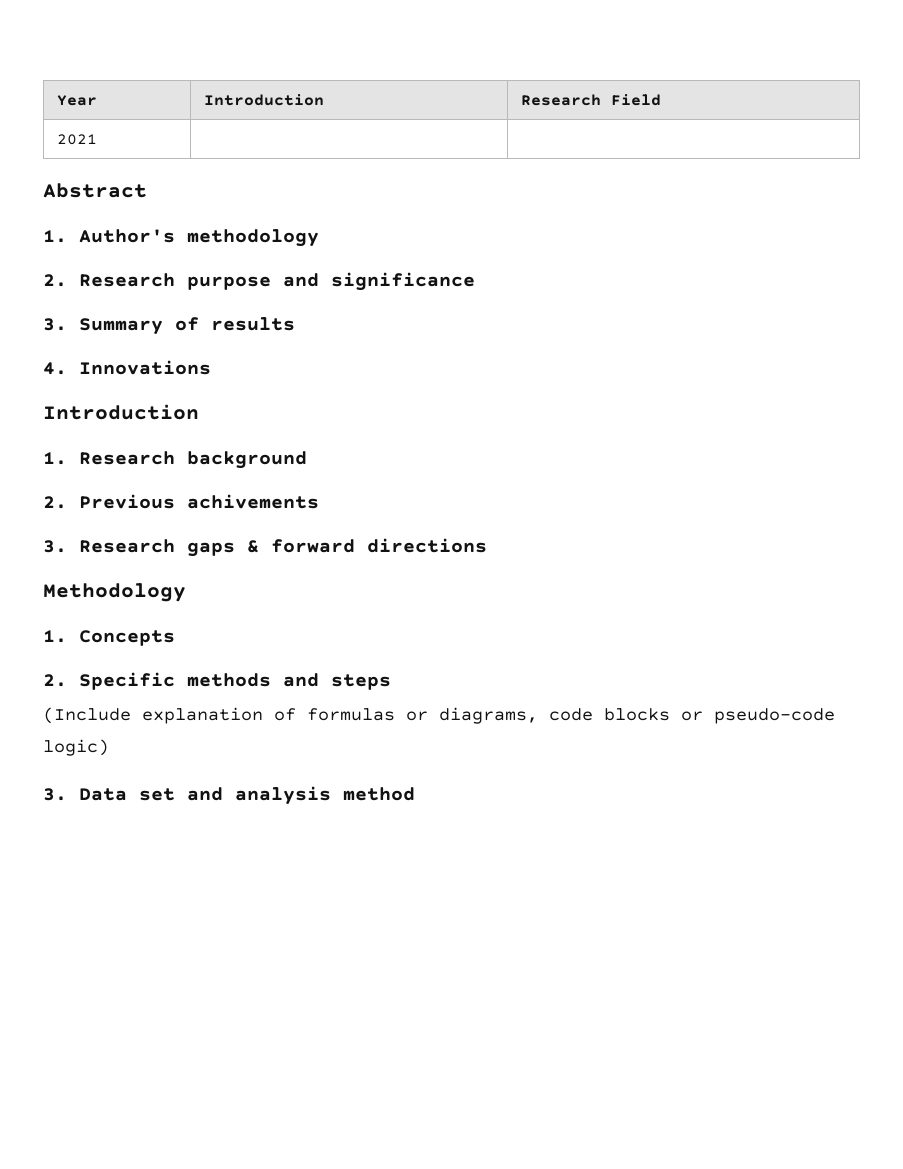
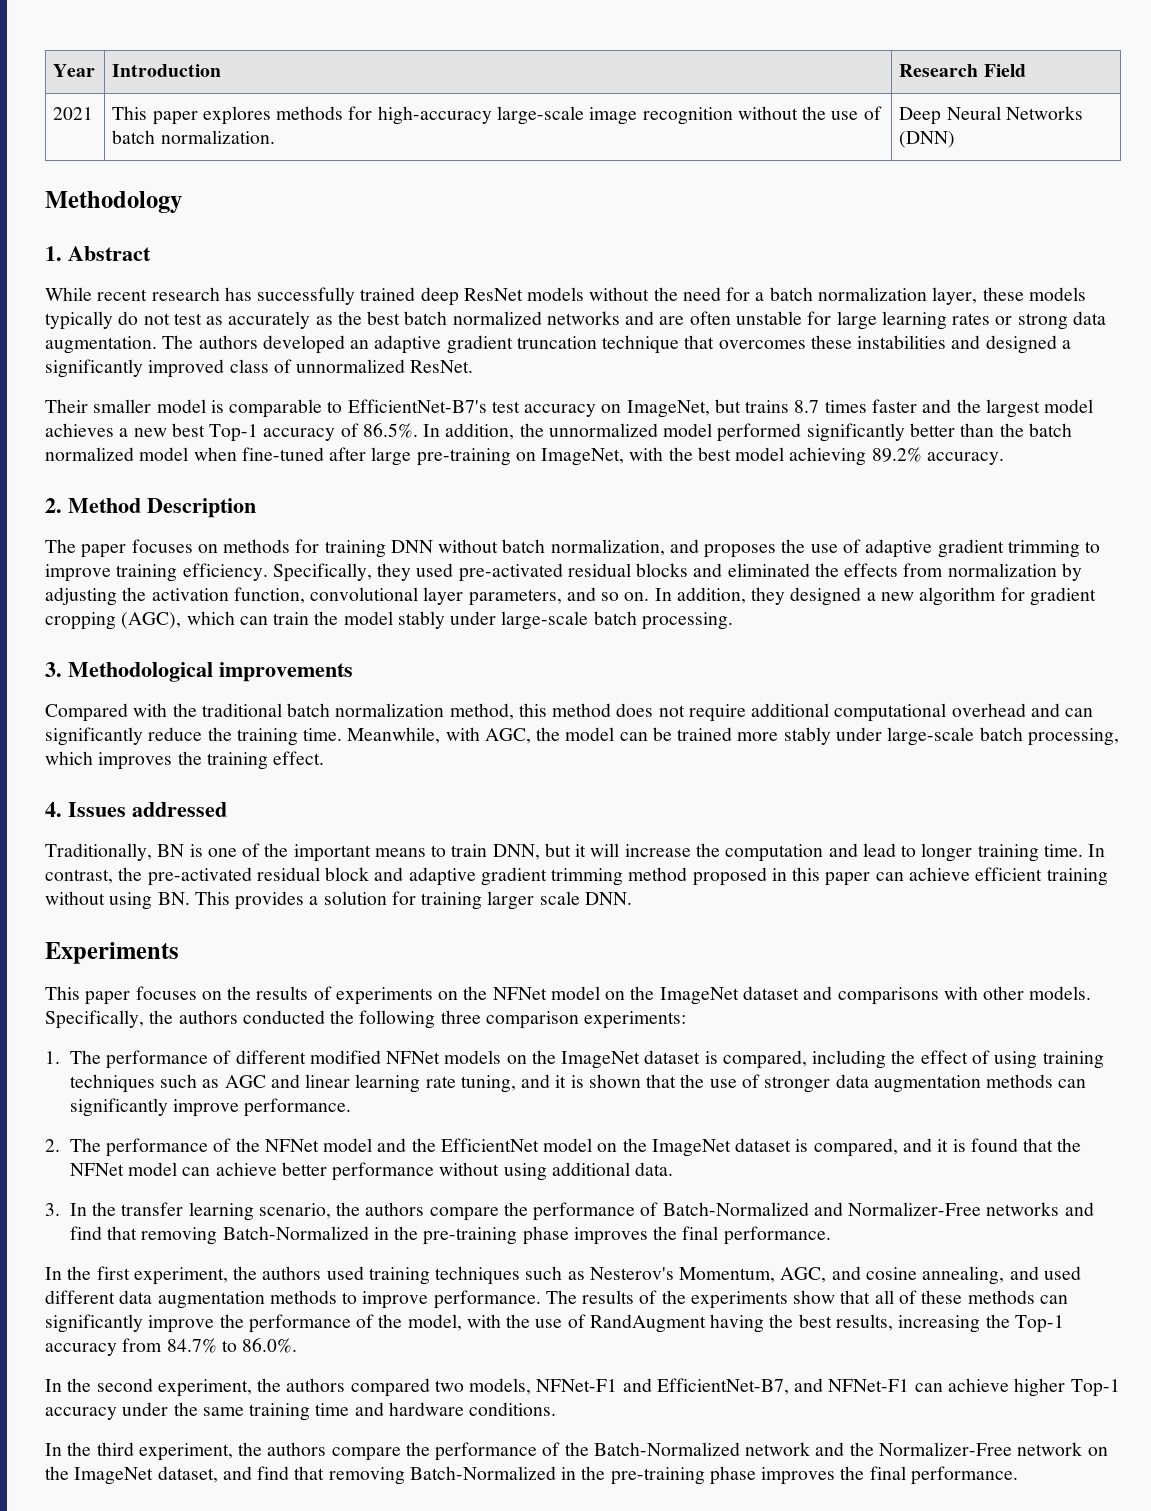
- 2021 | |
- Abstract
- 1. Author's methodology
- 2. Research purpose and significance
- 3. Summary of results
- 4. Innovations
- Introduction
- 1. Research background
- 2. Previous achivements
- 3. Research gaps & forward directions
+ 2021 | This paper explores methods for high-accuracy large-scale image recognition without the use of batch normalization. | Deep Neural Networks (DNN)
  Methodology
- 1. Concepts
- 2. Specific methods and steps
- (Include explanation of formulas or diagrams, code blocks or pseudo-code logic)
- 3. Data set and analysis method
+ 1. Abstract
+ While recent research has successfully trained deep ResNet models without the need for a batch normalization layer, these models typically do not test as accurately as the best batch normalized networks and are often unstable for large learning rates or strong data augmentation. The authors developed an adaptive gradient truncation technique that overcomes these instabilities and designed a significantly improved class of unnormalized ResNet.
+ Their smaller model is comparable to EfficientNet-B7's test accuracy on ImageNet, but trains 8.7 times faster and the largest model achieves a new best Top-1 accuracy of 86.5%. In addition, the unnormalized model performed significantly better than the batch normalized model when fine-tuned after large pre-training on ImageNet, with the best model achieving 89.2% accuracy.
+ 2. Method Description
+ The paper focuses on methods for training DNN without batch normalization, and proposes the use of adaptive gradient trimming to improve training efficiency. Specifically, they used pre-activated residual blocks and eliminated the effects from normalization by adjusting the activation function, convolutional layer parameters, and so on. In addition, they designed a new algorithm for gradient cropping (AGC), which can train the model stably under large-scale batch processing.
+ 3. Methodological improvements
+ Compared with the traditional batch normalization method, this method does not require additional computational overhead and can significantly reduce the training time. Meanwhile, with AGC, the model can be trained more stably under large-scale batch processing, which improves the training effect.
+ 4. Issues addressed
+ Traditionally, BN is one of the important means to train DNN, but it will increase the computation and lead to longer training time. In contrast, the pre-activated residual block and adaptive gradient trimming method proposed in this paper can achieve efficient training without using BN. This provides a solution for training larger scale DNN.
+ Experiments
+ This paper focuses on the results of experiments on the NFNet model on the ImageNet dataset and comparisons with other models. Specifically, the authors conducted the following three comparison experiments:
+ 1. The performance of different modified NFNet models on the ImageNet dataset is compared, including the effect of using training techniques such as AGC and linear learning rate tuning, and it is shown that the use of stronger data augmentation methods can significantly improve performance.
+ 2. The performance of the NFNet model and the EfficientNet model on the ImageNet dataset is compared, and it is found that the NFNet model can achieve better performance without using additional data.
+ 3. In the transfer learning scenario, the authors compare the performance of Batch-Normalized and Normalizer-Free networks and find that removing Batch-Normalized in the pre-training phase improves the final performance.
+ In the first experiment, the authors used training techniques such as Nesterov's Momentum, AGC, and cosine annealing, and used different data augmentation methods to improve performance. The results of the experiments show that all of these methods can significantly improve the performance of the model, with the use of RandAugment having the best results, increasing the Top-1 accuracy from 84.7% to 86.0%.
+ In the second experiment, the authors compared two models, NFNet-F1 and EfficientNet-B7, and NFNet-F1 can achieve higher Top-1 accuracy under the same training time and hardware conditions.
+ In the third experiment, the authors compare the performance of the Batch-Normalized network and the Normalizer-Free network on the ImageNet dataset, and find that removing Batch-Normalized in the pre-training phase improves the final performance.

